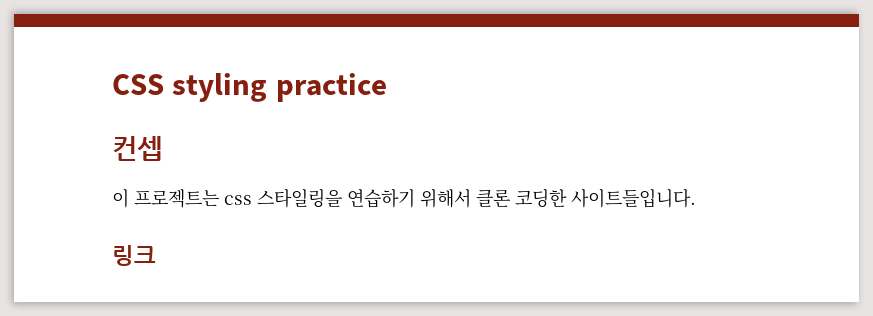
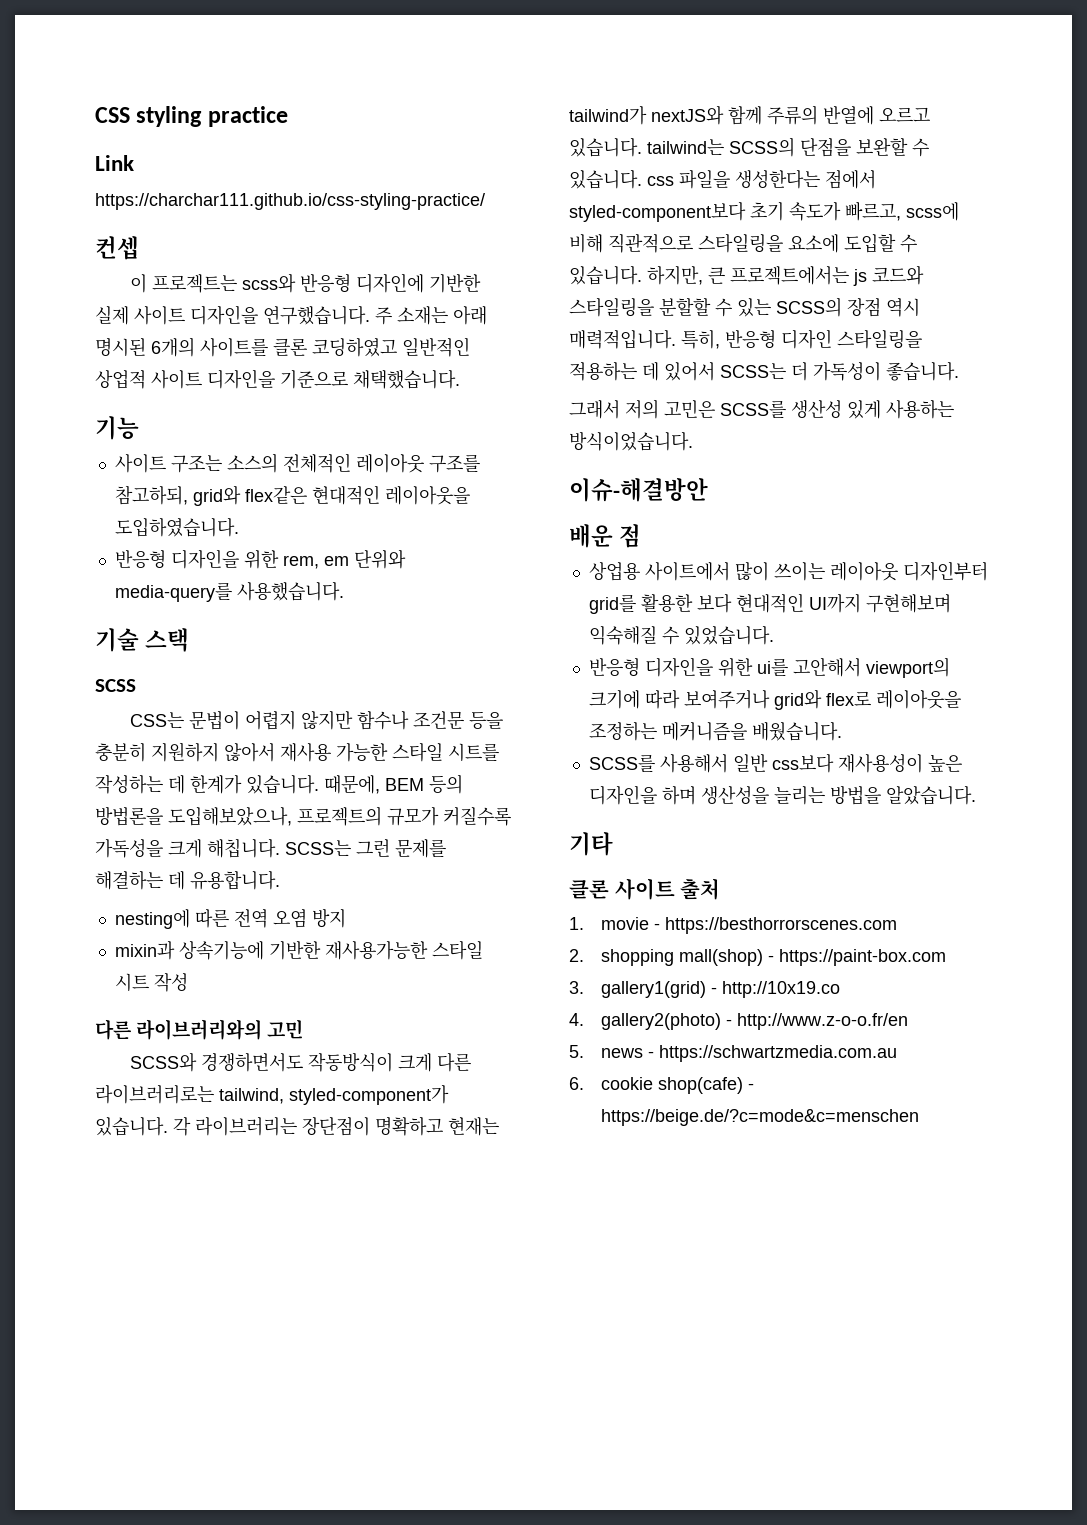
+ Link
+ https://charchar111.github.io/css-styling-practice/
- 이 프로젝트는 css 스타일링을 연습하기 위해서 클론 코딩한 사이트들입니다.
- 링크
+ 이 프로젝트는 scss와 반응형 디자인에 기반한 실제 사이트 디자인을 연구했습니다. 주 소재는 아래 명시된 6개의 사이트를 클론 코딩하였고 일반적인 상업적 사이트 디자인을 기준으로 채택했습니다.
+ 기능
+ 사이트 구조는 소스의 전체적인 레이아웃 구조를 참고하되, grid와 flex같은 현대적인 레이아웃을 도입하였습니다.
+ 반응형 디자인을 위한 rem, em 단위와 media-query를 사용했습니다.
+ 기술 스택
+ SCSS
+ CSS는 문법이 어렵지 않지만 함수나 조건문 등을 충분히 지원하지 않아서 재사용 가능한 스타일 시트를 작성하는 데 한계가 있습니다. 때문에, BEM 등의 방법론을 도입해보았으나, 프로젝트의 규모가 커질수록 가독성을 크게 해칩니다. SCSS는 그런 문제를 해결하는 데 유용합니다.
+ nesting에 따른 전역 오염 방지
+ mixin과 상속기능에 기반한 재사용가능한 스타일 시트 작성
+ 다른 라이브러리와의 고민
+ SCSS와 경쟁하면서도 작동방식이 크게 다른 라이브러리로는 tailwind, styled-component가 있습니다. 각 라이브러리는 장단점이 명확하고 현재는 tailwind가 nextJS와 함께 주류의 반열에 오르고 있습니다. tailwind는 SCSS의 단점을 보완할 수 있습니다. css 파일을 생성한다는 점에서 styled-component보다 초기 속도가 빠르고, scss에 비해 직관적으로 스타일링을 요소에 도입할 수 있습니다. 하지만, 큰 프로젝트에서는 js 코드와 스타일링을 분할할 수 있는 SCSS의 장점 역시 매력적입니다. 특히, 반응형 디자인 스타일링을 적용하는 데 있어서 SCSS는 더 가독성이 좋습니다.
+ 그래서 저의 고민은 SCSS를 생산성 있게 사용하는 방식이었습니다.
+ 이슈-해결방안
+ 배운 점
+ 상업용 사이트에서 많이 쓰이는 레이아웃 디자인부터 grid를 활용한 보다 현대적인 UI까지 구현해보며 익숙해질 수 있었습니다.
+ 반응형 디자인을 위한 ui를 고안해서 viewport의 크기에 따라 보여주거나 grid와 flex로 레이아웃을 조정하는 메커니즘을 배웠습니다.
+ SCSS를 사용해서 일반 css보다 재사용성이 높은 디자인을 하며 생산성을 늘리는 방법을 알았습니다.
+ 기타
+ 클론 사이트 출처
+ 1. movie - https://besthorrorscenes.com
+ 2. shopping mall(shop) - https://paint-box.com
+ 3. gallery1(grid) - http://10x19.co
+ 4. gallery2(photo) - http://www.z-o-o.fr/en
+ 5. news - https://schwartzmedia.com.au
+ 6. cookie shop(cafe) - https://beige.de/?c=mode&c=menschen

